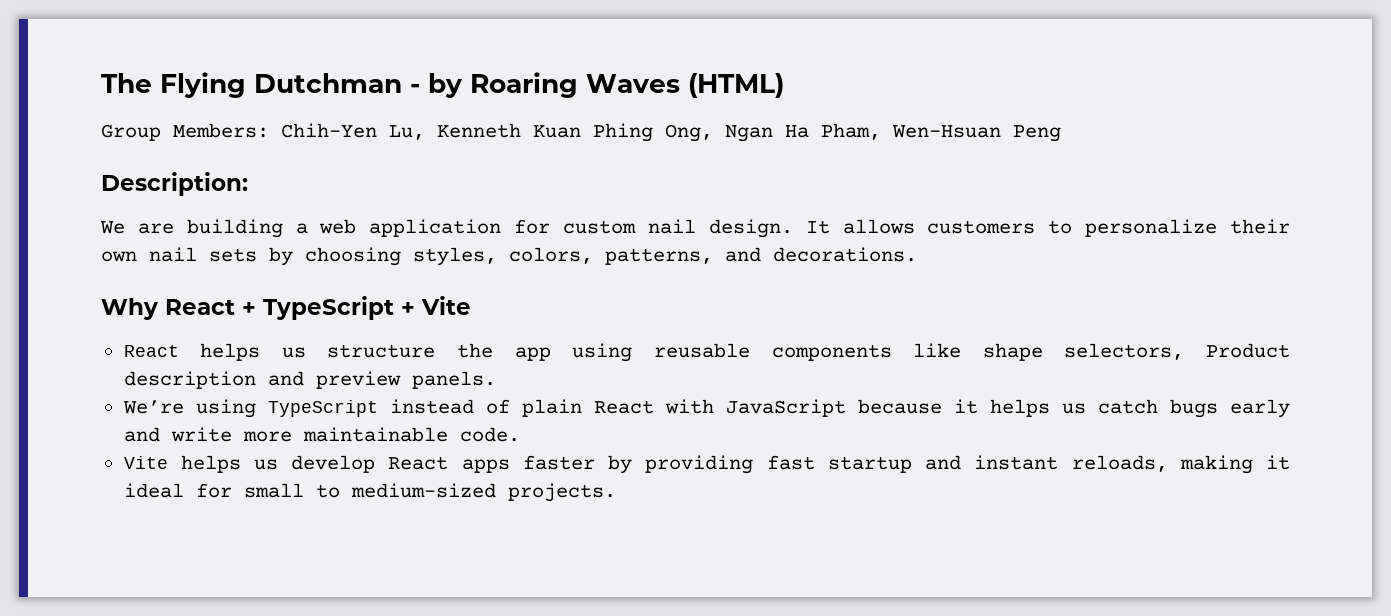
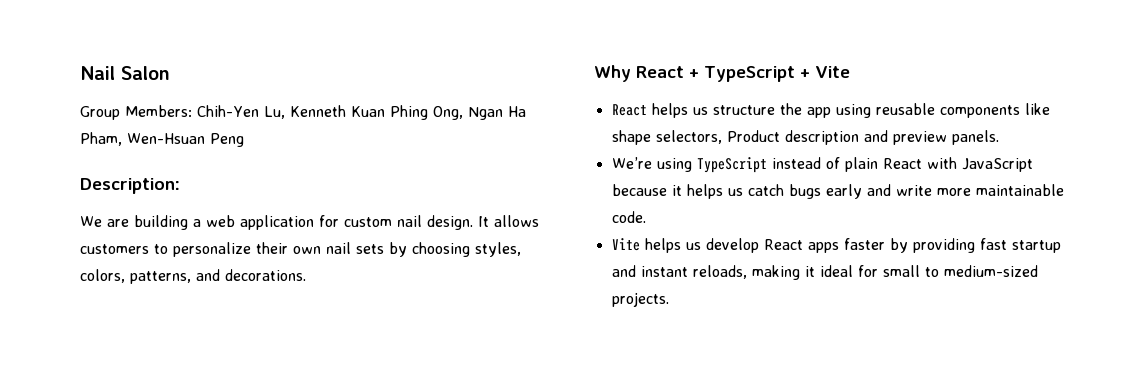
- The Flying Dutchman - by Roaring Waves (HTML)
+ Nail Salon

